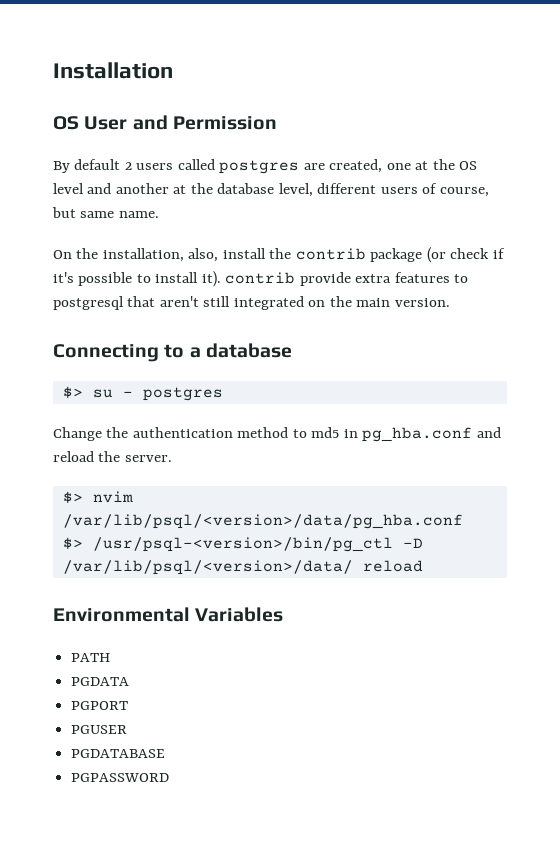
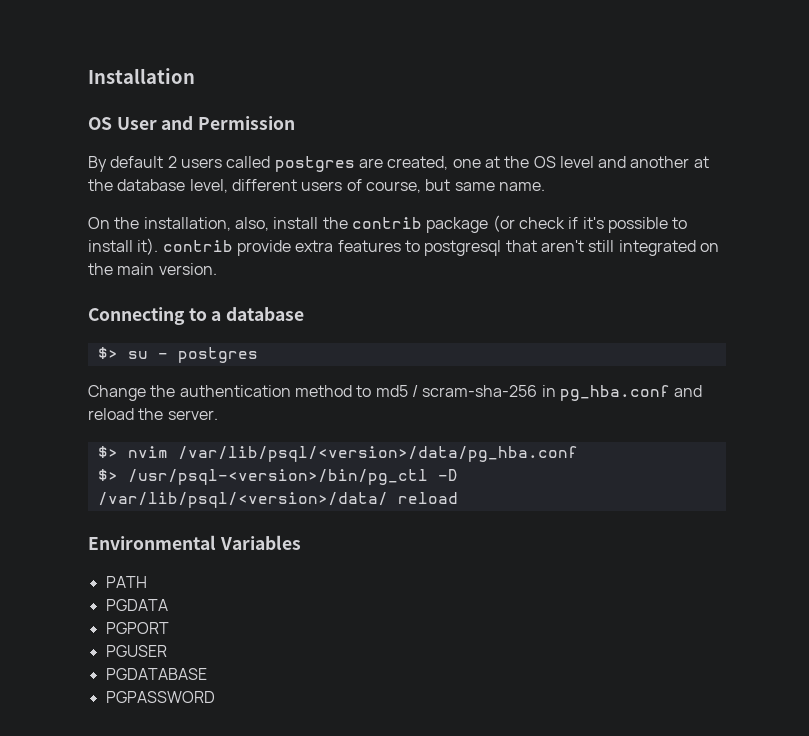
- Change the authentication method to md5 in pg_hba.conf and reload the server.
+ Change the authentication method to md5 / scram-sha-256 in pg_hba.conf and reload the server.

